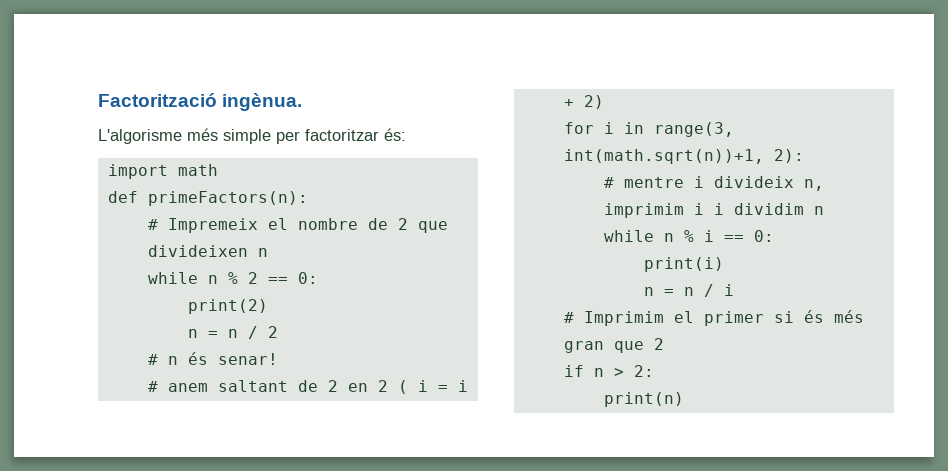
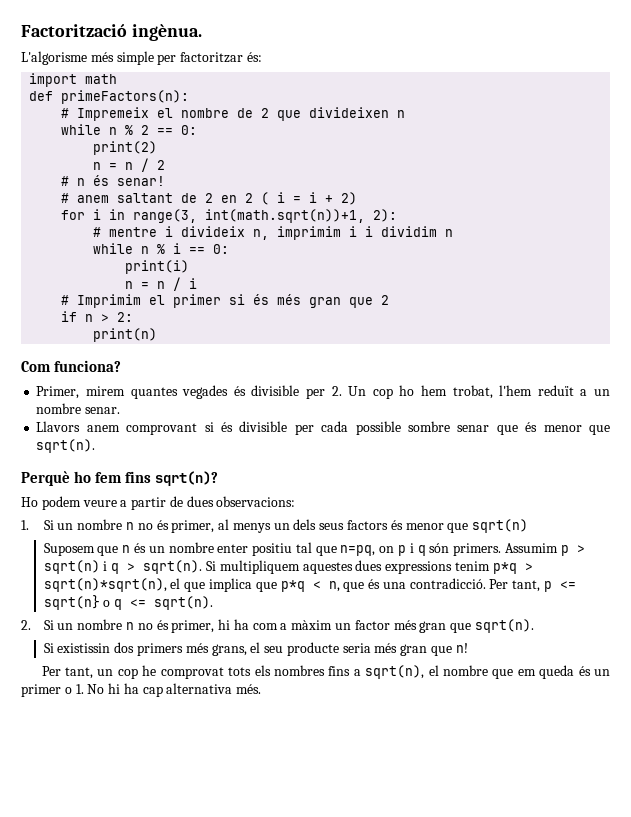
+ Com funciona?
+ Primer, mirem quantes vegades és divisible per 2. Un cop ho hem trobat, l'hem reduït a un nombre senar.
+ Llavors anem comprovant si és divisible per cada possible sombre senar que és menor que sqrt(n).
+ Perquè ho fem fins sqrt(n)?
+ Ho podem veure a partir de dues observacions:
+ 1. Si un nombre n no és primer, al menys un dels seus factors és menor que sqrt(n)
+ Suposem que n és un nombre enter positiu tal que n=pq, on p i q són primers. Assumim p > sqrt(n) i q > sqrt(n). Si multipliquem aquestes dues expressions tenim p*q > sqrt(n)*sqrt(n), el que implica que p*q < n, que és una contradicció. Per tant, p <= sqrt(n} o q <= sqrt(n).
+ 2. Si un nombre n no és primer, hi ha com a màxim un factor més gran que sqrt(n).
+ Si existissin dos primers més grans, el seu producte seria més gran que n!
+ Per tant, un cop he comprovat tots els nombres fins a sqrt(n), el nombre que em queda és un primer o 1. No hi ha cap alternativa més.

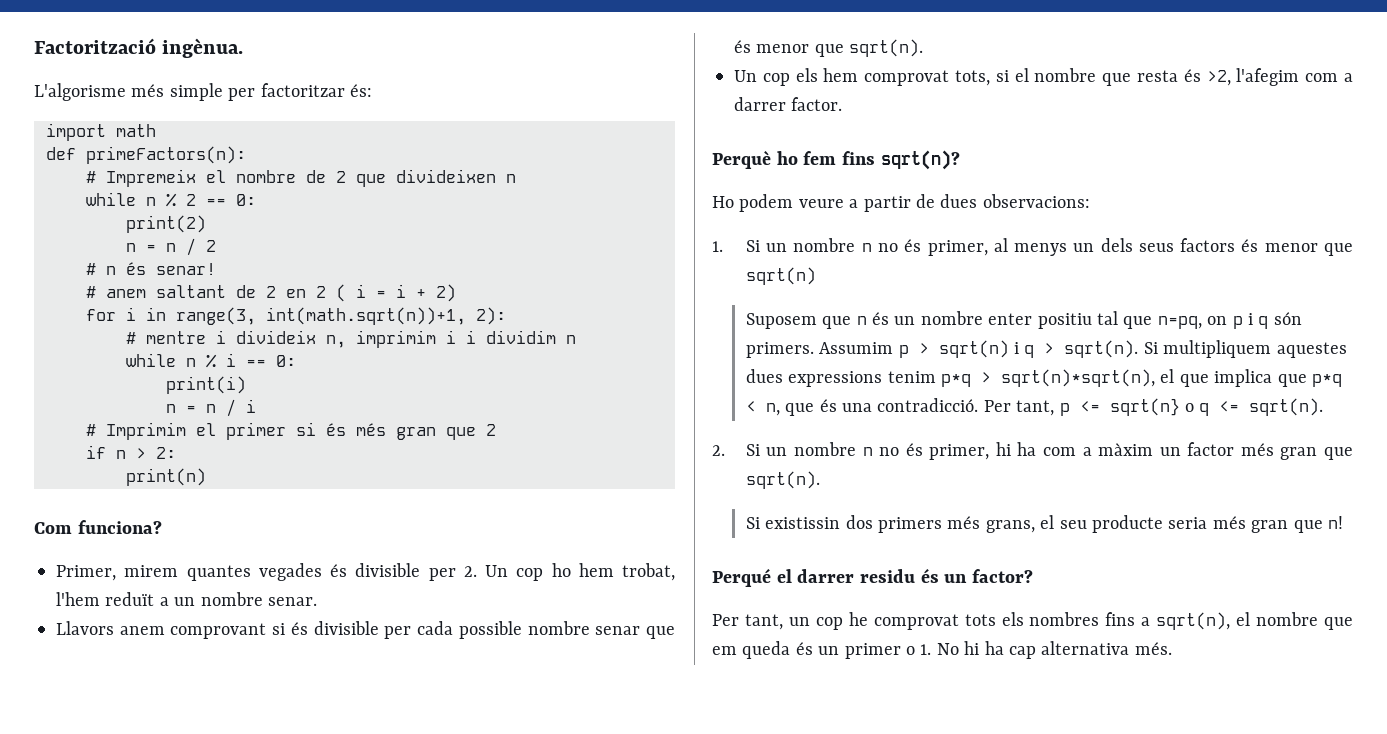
- Llavors anem comprovant si és divisible per cada possible sombre senar que és menor que sqrt(n).
+ Llavors anem comprovant si és divisible per cada possible nombre senar que és menor que sqrt(n).
+ Un cop els hem comprovat tots, si el nombre que resta és >2, l'afegim com a darrer factor.
+ Perqué el darrer residu és un factor?

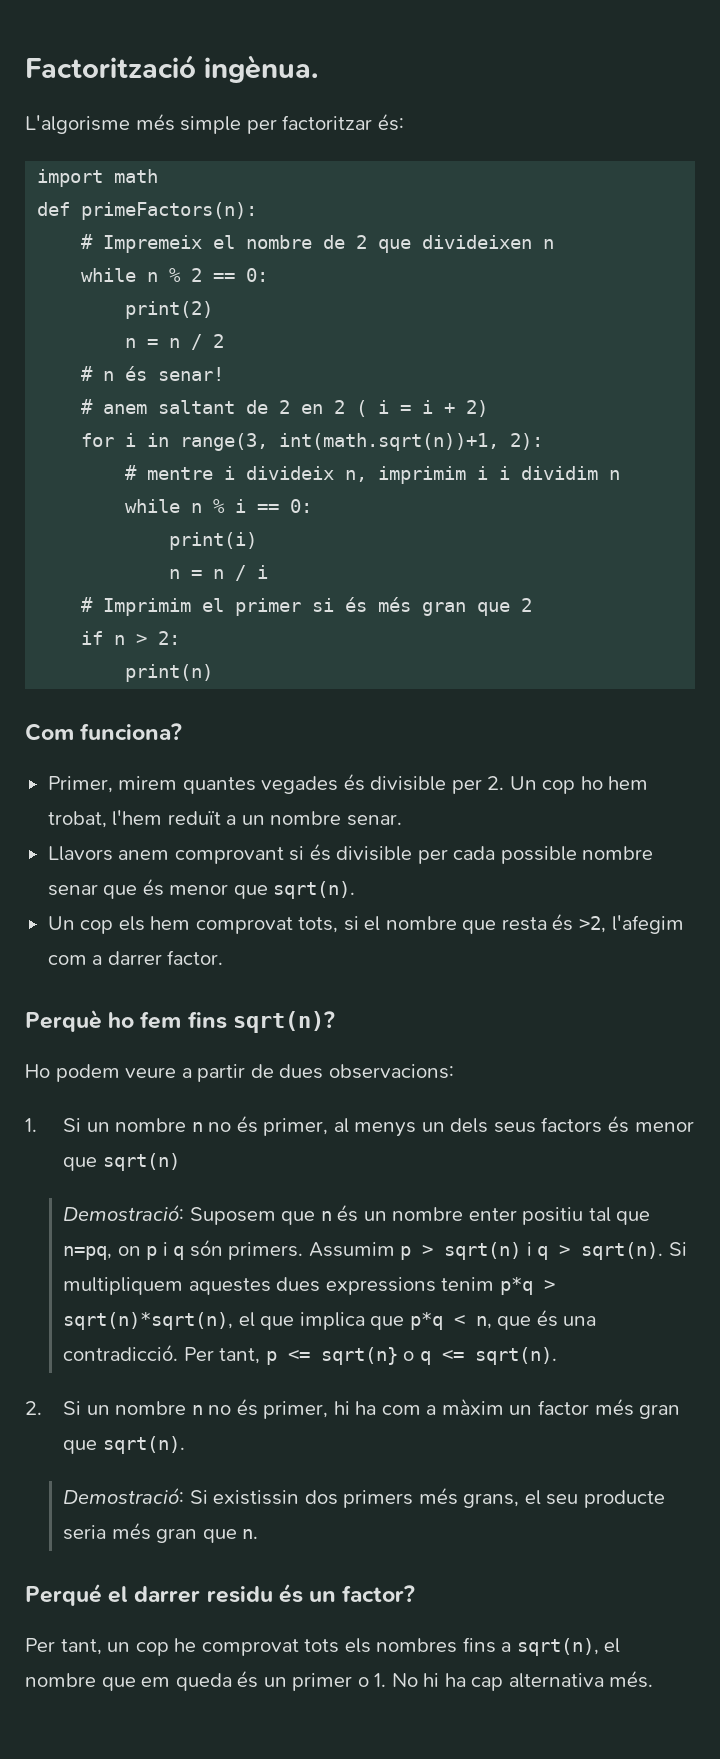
- Suposem que n és un nombre enter positiu tal que n=pq, on p i q són primers.
+ Demostració: Suposem que n és un nombre enter positiu tal que n=pq, on p i q són primers.
- Si existissin dos primers més grans, el seu producte seria més gran que n!
+ Demostració: Si existissin dos primers més grans, el seu producte seria més gran que n.

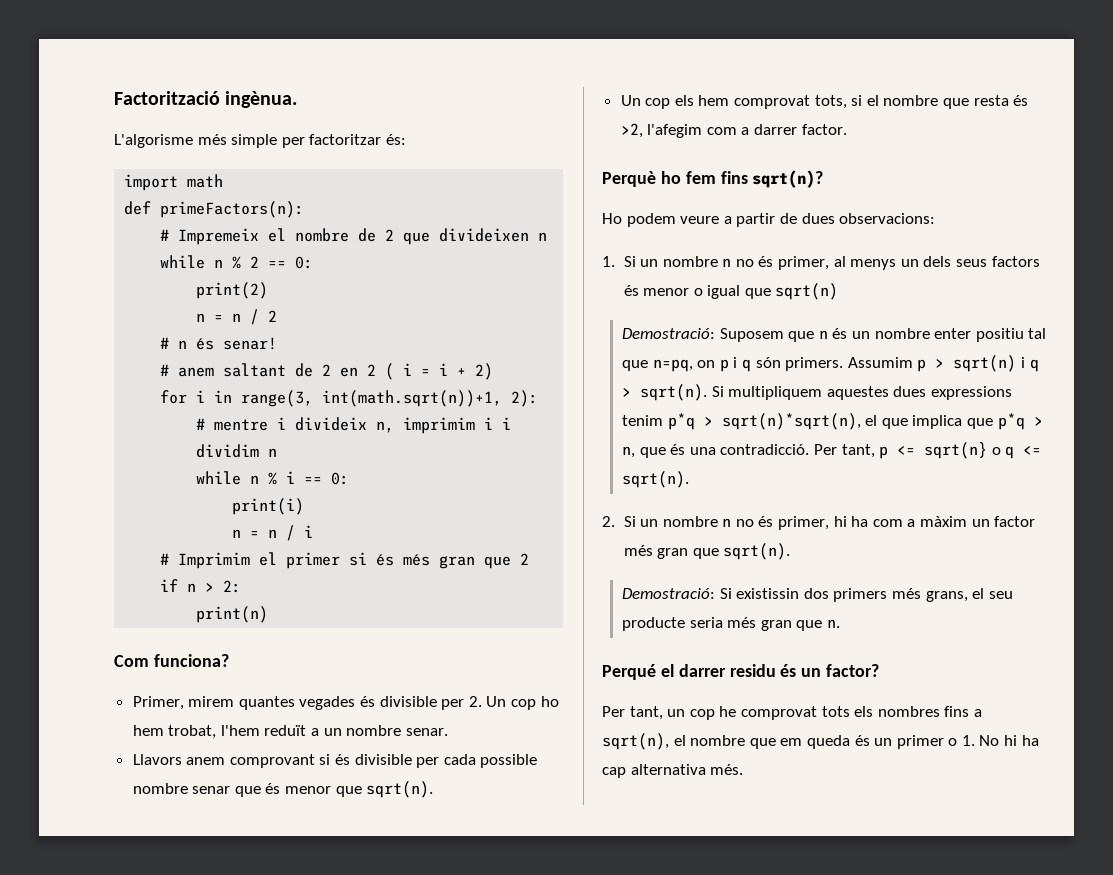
- 1. Si un nombre n no és primer, al menys un dels seus factors és menor que sqrt(n)
+ 1. Si un nombre n no és primer, al menys un dels seus factors és menor o igual que sqrt(n)
- Si multipliquem aquestes dues expressions tenim p*q > sqrt(n)*sqrt(n), el que implica que p*q < n, que és una contradicció.
+ Si multipliquem aquestes dues expressions tenim p*q > sqrt(n)*sqrt(n), el que implica que p*q > n, que és una contradicció.

